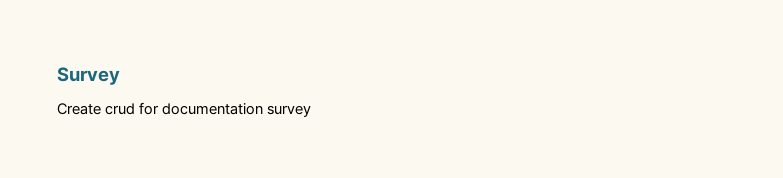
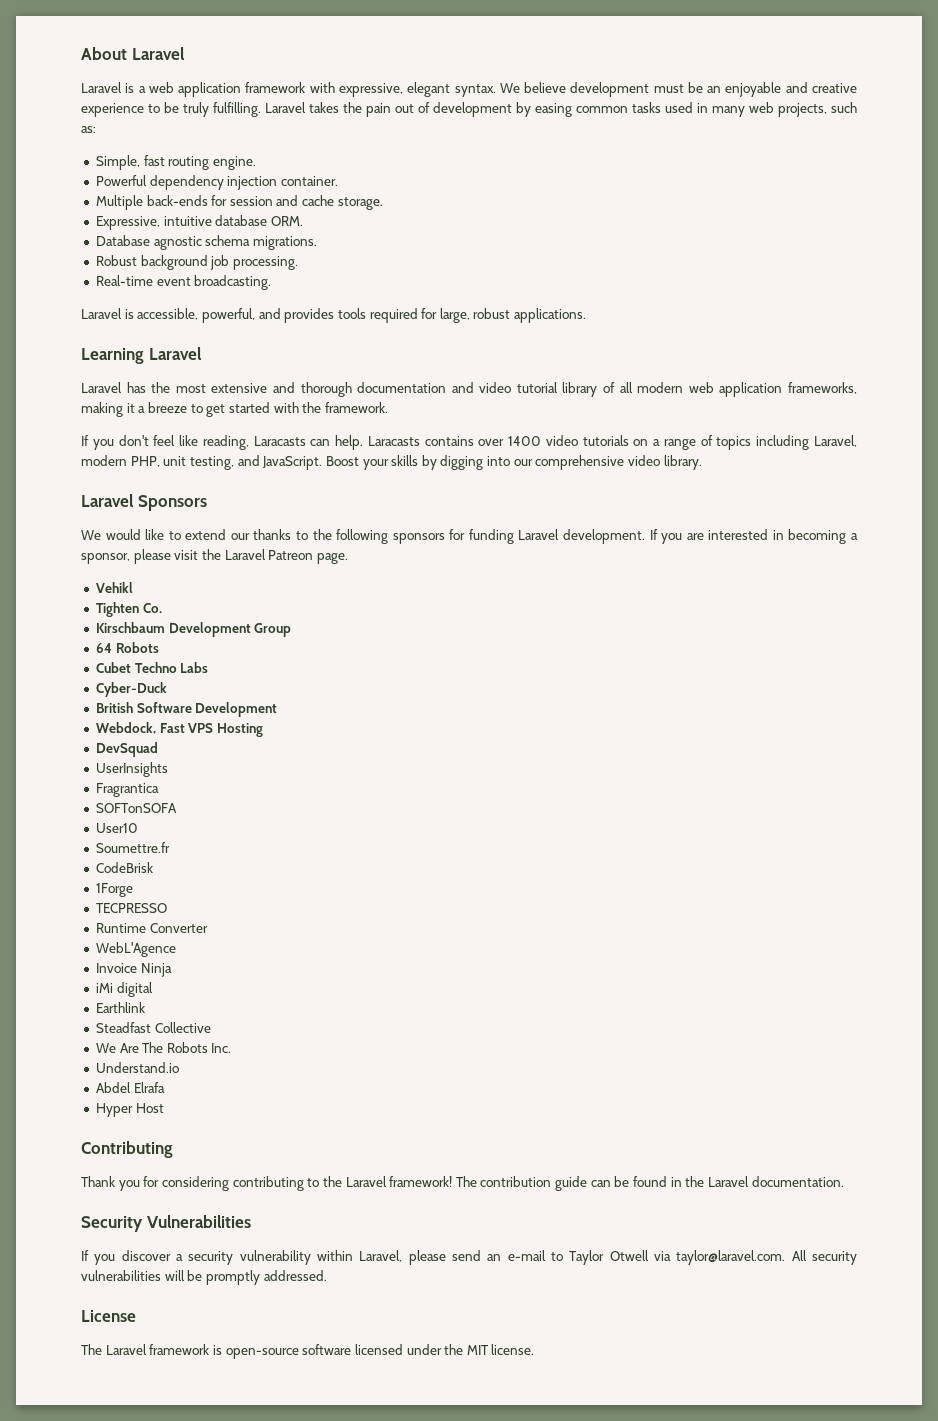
- Survey
- Create crud for documentation survey
+ About Laravel
+ Laravel is a web application framework with expressive, elegant syntax. We believe development must be an enjoyable and creative experience to be truly fulfilling. Laravel takes the pain out of development by easing common tasks used in many web projects, such as:
+ Simple, fast routing engine.
+ Powerful dependency injection container.
+ Multiple back-ends for session and cache storage.
+ Expressive, intuitive database ORM.
+ Database agnostic schema migrations.
+ Robust background job processing.
+ Real-time event broadcasting.
+ Laravel is accessible, powerful, and provides tools required for large, robust applications.
+ Learning Laravel
+ Laravel has the most extensive and thorough documentation and video tutorial library of all modern web application frameworks, making it a breeze to get started with the framework.
+ If you don't feel like reading, Laracasts can help. Laracasts contains over 1400 video tutorials on a range of topics including Laravel, modern PHP, unit testing, and JavaScript. Boost your skills by digging into our comprehensive video library.
+ Laravel Sponsors
+ We would like to extend our thanks to the following sponsors for funding Laravel development. If you are interested in becoming a sponsor, please visit the Laravel Patreon page.
+ Vehikl
+ Tighten Co.
+ Kirschbaum Development Group
+ 64 Robots
+ Cubet Techno Labs
+ Cyber-Duck
+ British Software Development
+ Webdock, Fast VPS Hosting
+ DevSquad
+ UserInsights
+ Fragrantica
+ SOFTonSOFA
+ User10
+ Soumettre.fr
+ CodeBrisk
+ 1Forge
+ TECPRESSO
+ Runtime Converter
+ WebL'Agence
+ Invoice Ninja
+ iMi digital
+ Earthlink
+ Steadfast Collective
+ We Are The Robots Inc.
+ Understand.io
+ Abdel Elrafa
+ Hyper Host
+ Contributing
+ Thank you for considering contributing to the Laravel framework! The contribution guide can be found in the Laravel documentation.
+ Security Vulnerabilities
+ If you discover a security vulnerability within Laravel, please send an e-mail to Taylor Otwell via taylor@laravel.com. All security vulnerabilities will be promptly addressed.
+ License
+ The Laravel framework is open-source software licensed under the MIT license.

